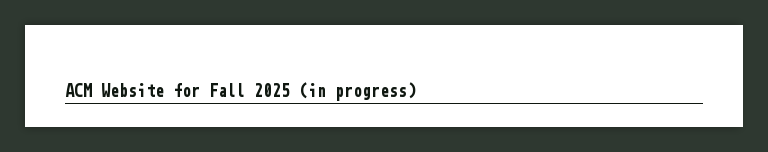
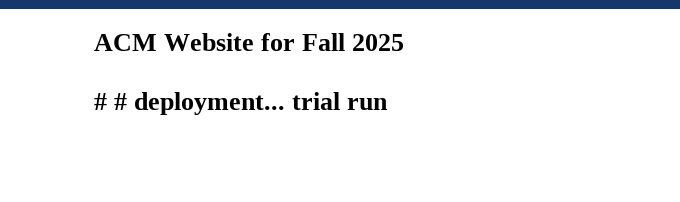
- ACM Website for Fall 2025 (in progress)
+ ACM Website for Fall 2025
+ # # deployment... trial run

